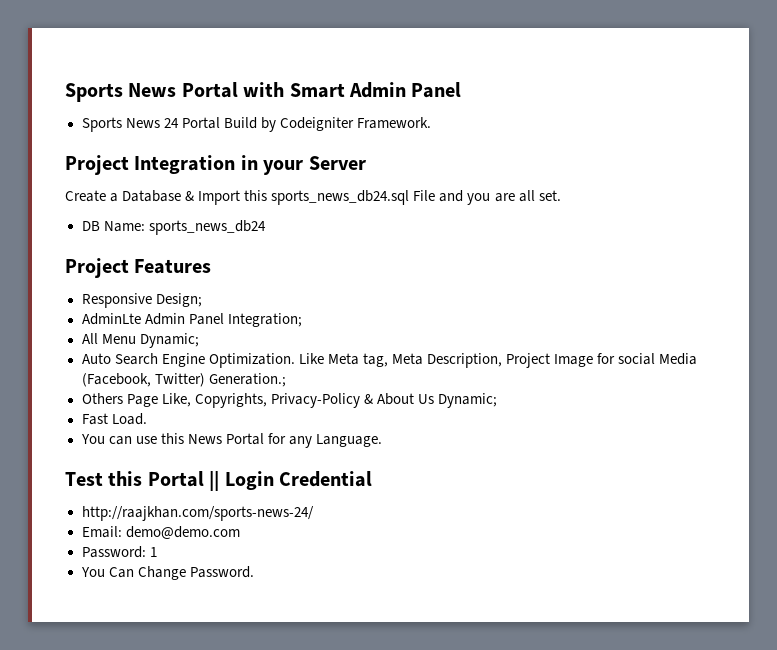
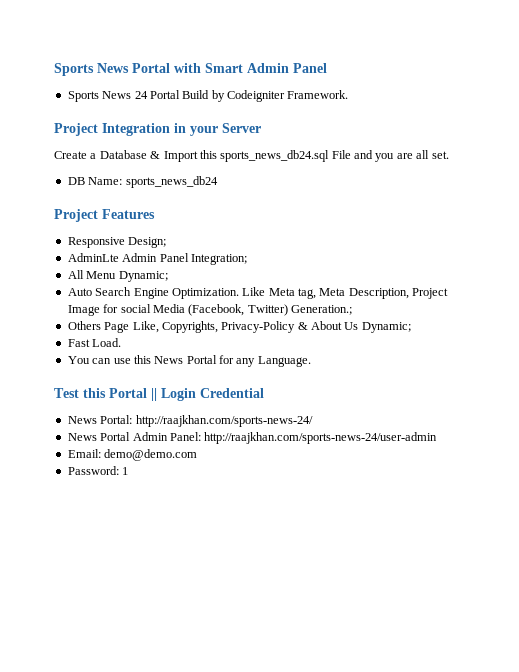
- http://raajkhan.com/sports-news-24/
+ News Portal: http://raajkhan.com/sports-news-24/
+ News Portal Admin Panel: http://raajkhan.com/sports-news-24/user-admin
- You Can Change Password.

